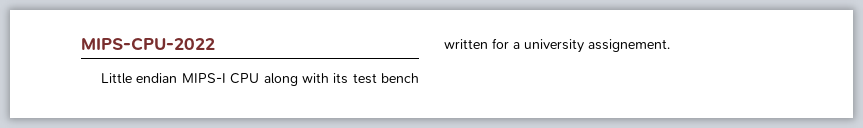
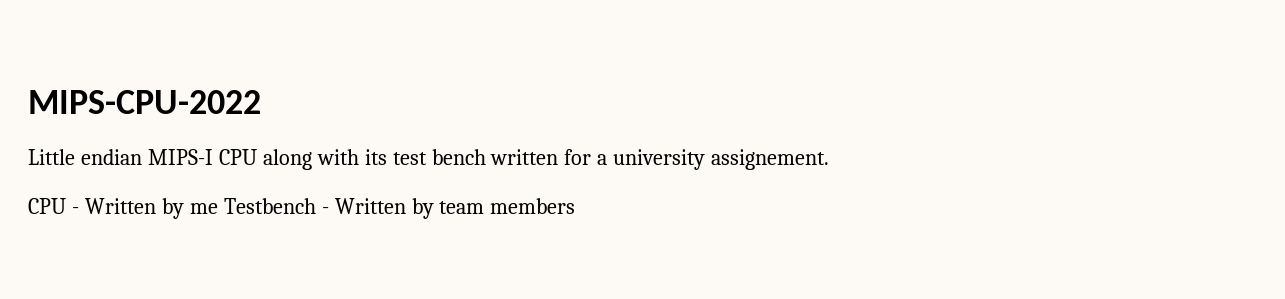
+ CPU - Written by me Testbench - Written by team members

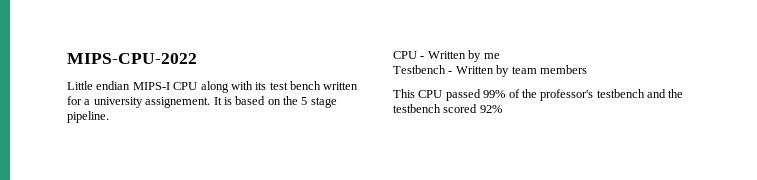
+ It is based on the 5 stage pipeline.
- CPU - Written by me Testbench - Written by team members
+ CPU - Written by me
+ Testbench - Written by team members
+ This CPU passed 99% of the professor's testbench and the testbench scored 92%

